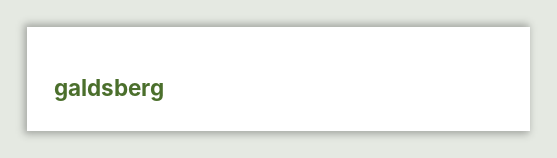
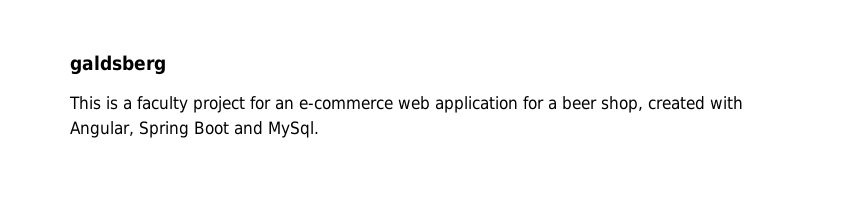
+ This is a faculty project for an e-commerce web application for a beer shop, created with Angular, Spring Boot and MySql.

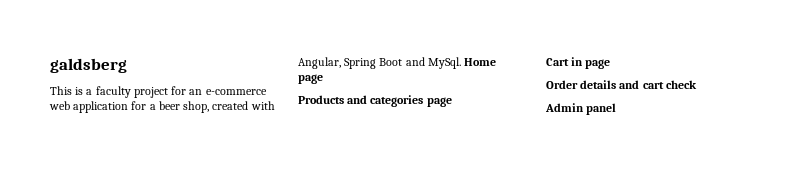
+ Home page
+ Products and categories page
+ Cart in page
+ Order details and cart check
+ Admin panel

